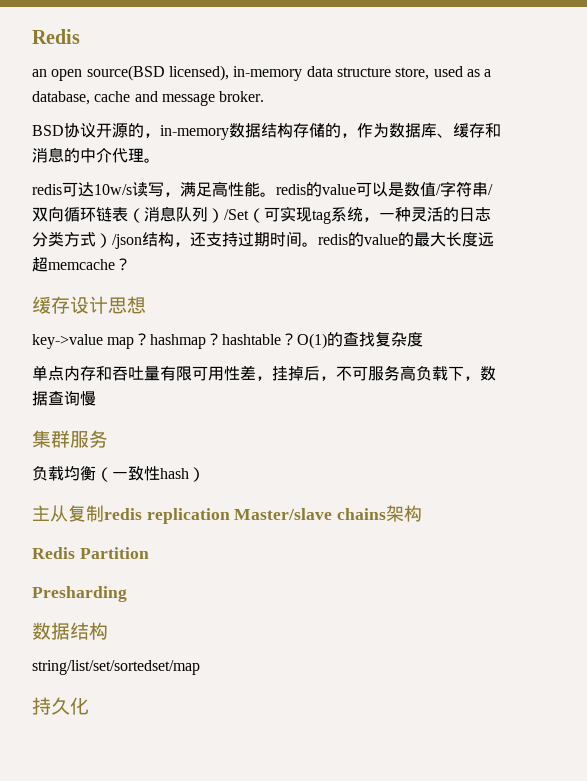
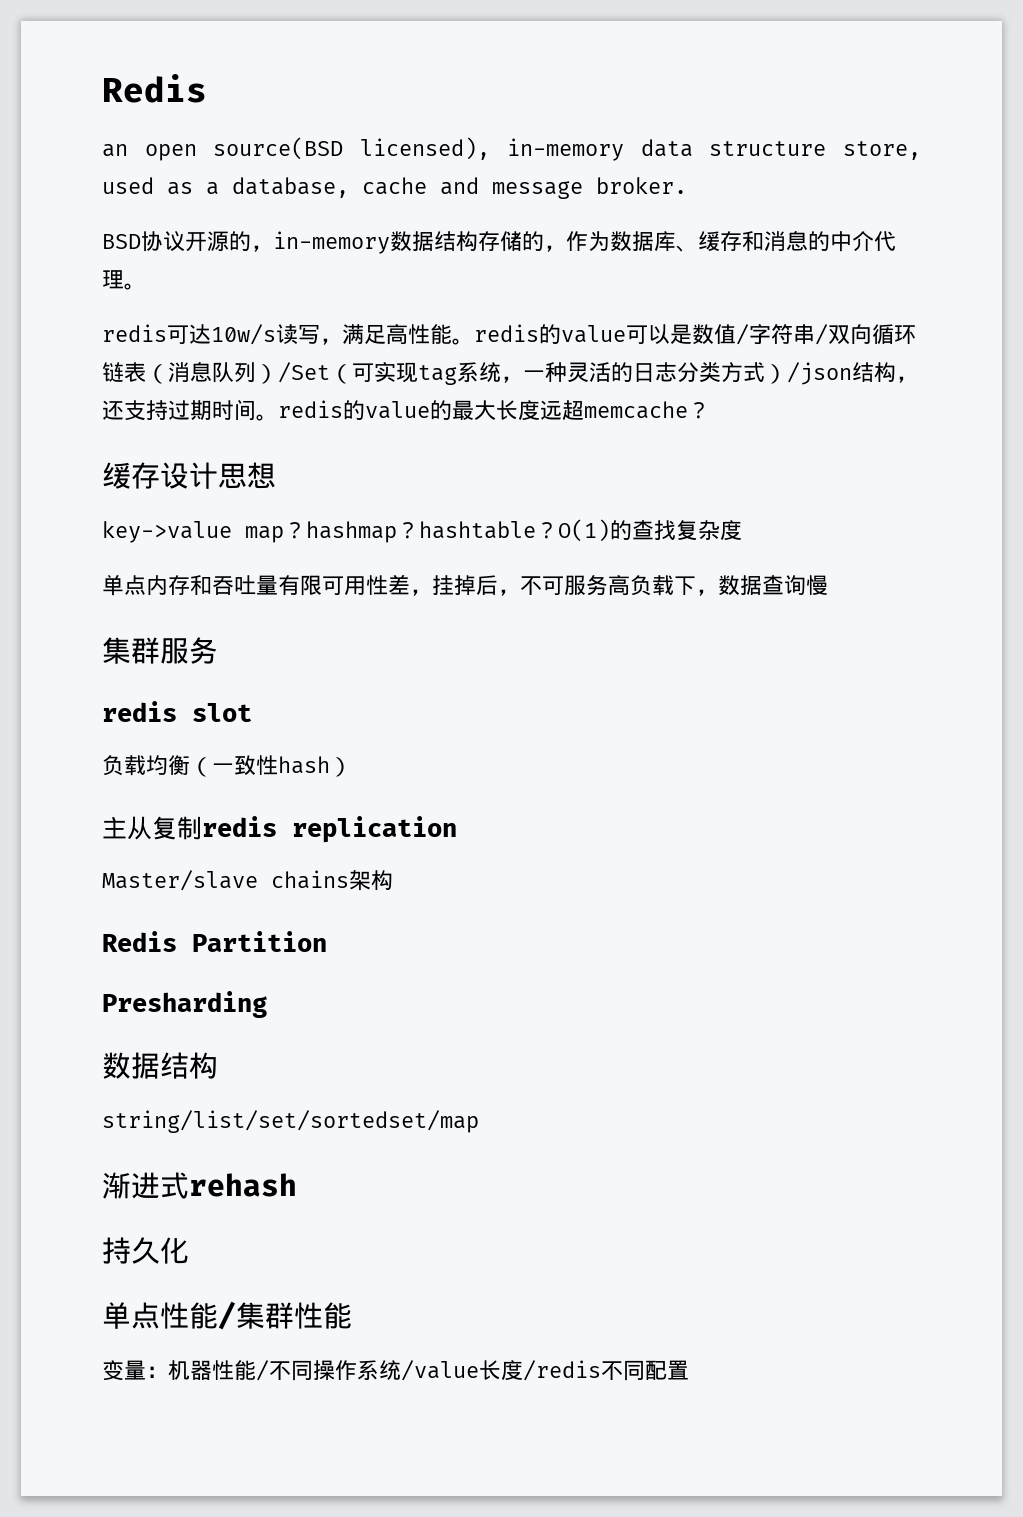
+ redis slot
- 主从复制redis replication Master/slave chains架构
+ 主从复制redis replication
+ Master/slave chains架构
+ 渐进式rehash
+ 单点性能/集群性能
+ 变量：机器性能/不同操作系统/value长度/redis不同配置

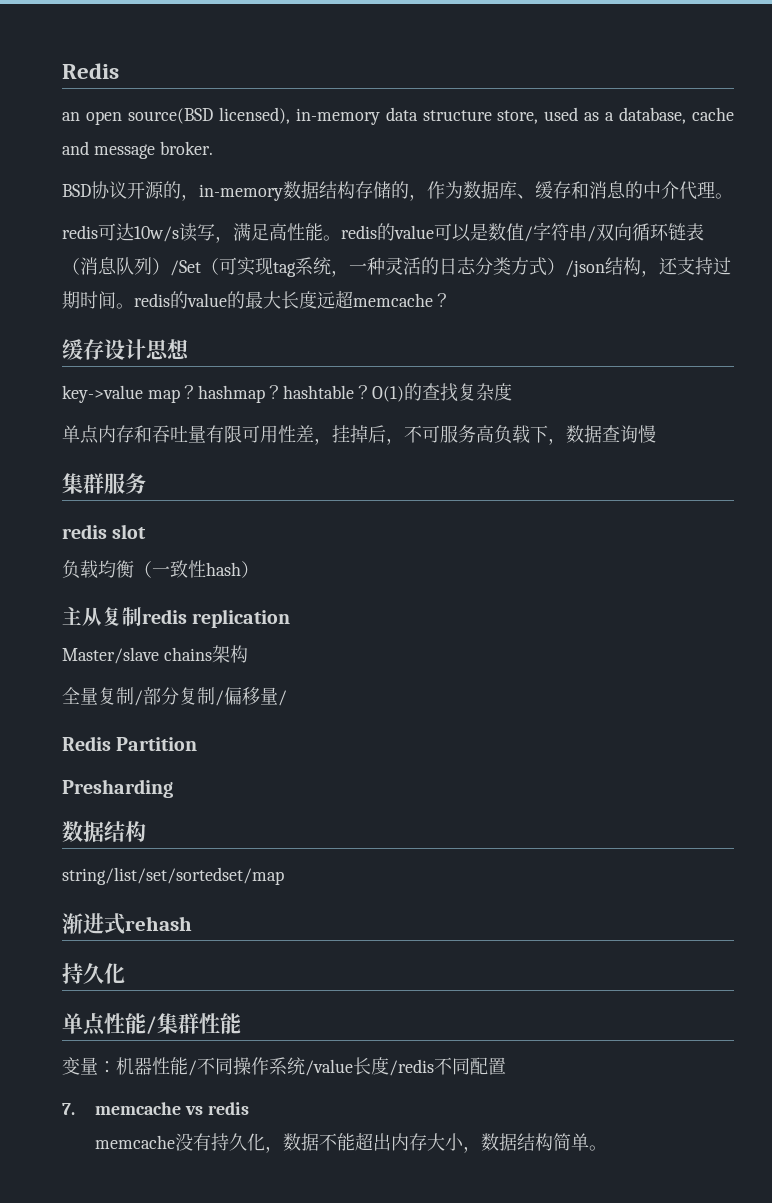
+ 全量复制/部分复制/偏移量/
+ 7. memcache vs redis
+ memcache没有持久化，数据不能超出内存大小，数据结构简单。

